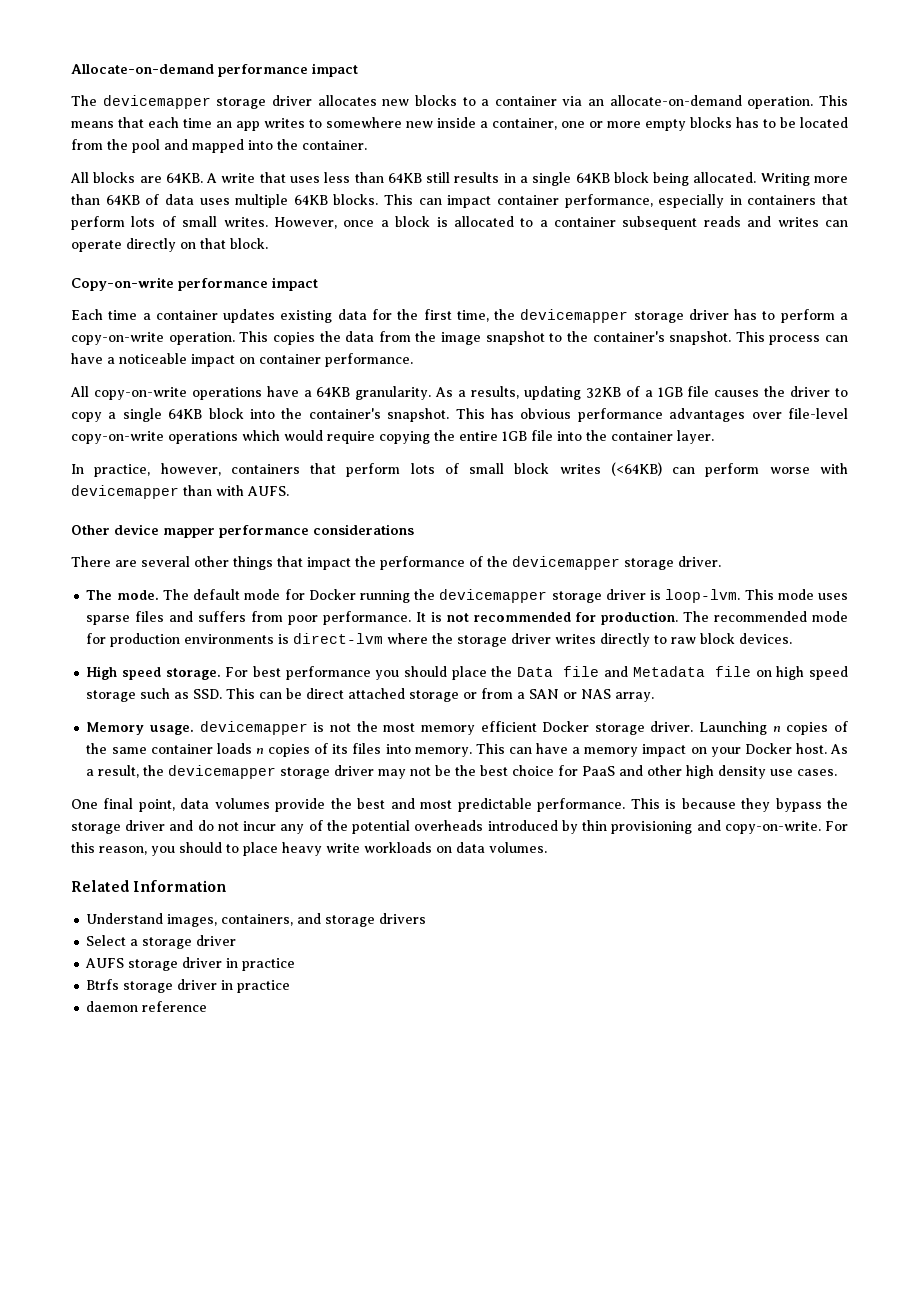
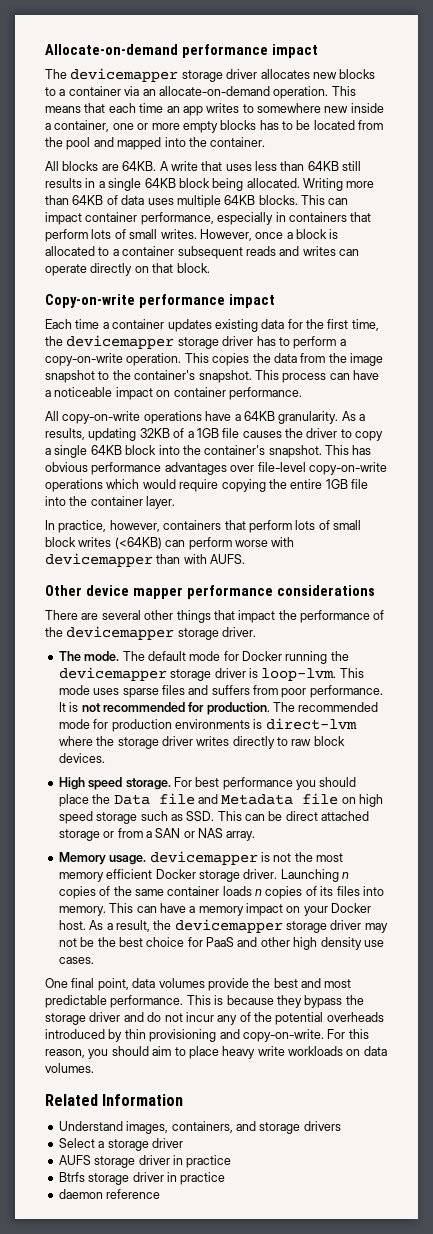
- For this reason, you should to place heavy write workloads on data volumes.
+ For this reason, you should aim to place heavy write workloads on data volumes.

